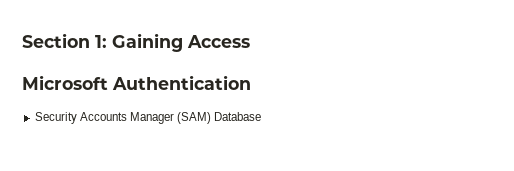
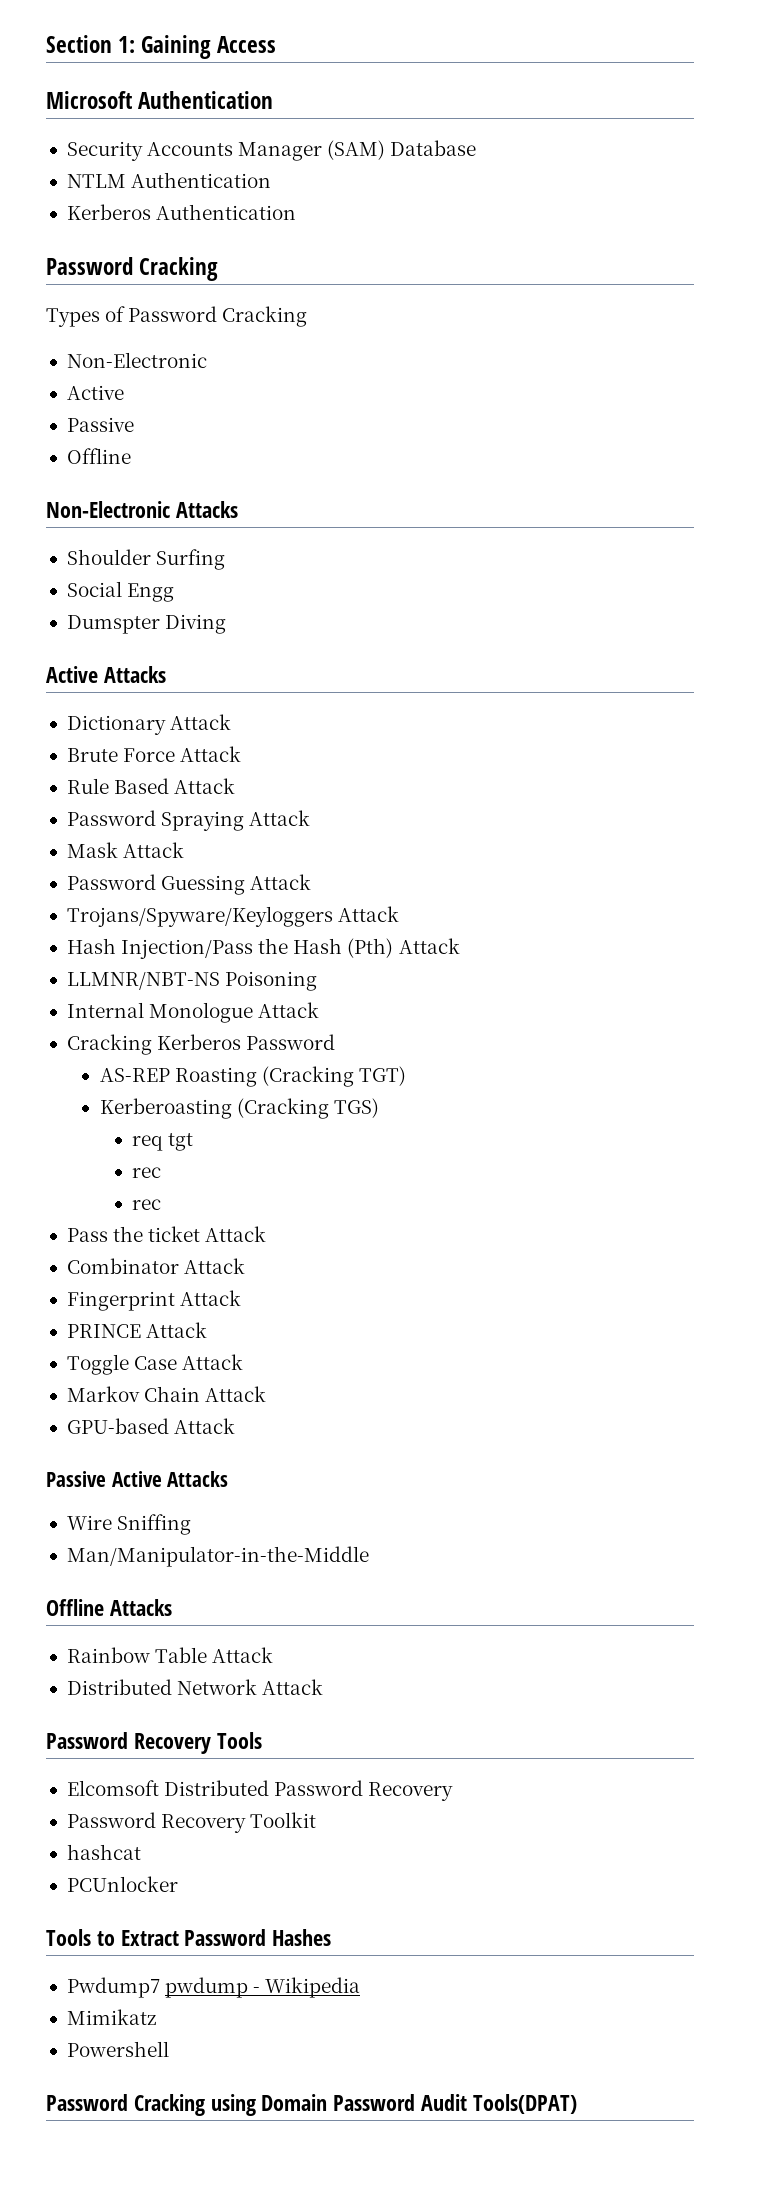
+ NTLM Authentication
+ Kerberos Authentication
+ Password Cracking
+ Types of Password Cracking
+ Non-Electronic
+ Active
+ Passive
+ Offline
+ Non-Electronic Attacks
+ Shoulder Surfing
+ Social Engg
+ Dumspter Diving
+ Active Attacks
+ Dictionary Attack
+ Brute Force Attack
+ Rule Based Attack
+ Password Spraying Attack
+ Mask Attack
+ Password Guessing Attack
+ Trojans/Spyware/Keyloggers Attack
+ Hash Injection/Pass the Hash (Pth) Attack
+ LLMNR/NBT-NS Poisoning
+ Internal Monologue Attack
+ Cracking Kerberos Password
+ AS-REP Roasting (Cracking TGT)
+ Kerberoasting (Cracking TGS)
+ req tgt
+ rec
+ rec
+ Pass the ticket Attack
+ Combinator Attack
+ Fingerprint Attack
+ PRINCE Attack
+ Toggle Case Attack
+ Markov Chain Attack
+ GPU-based Attack
+ Passive Active Attacks
+ Wire Sniffing
+ Man/Manipulator-in-the-Middle
+ Offline Attacks
+ Rainbow Table Attack
+ Distributed Network Attack
+ Password Recovery Tools
+ Elcomsoft Distributed Password Recovery
+ Password Recovery Toolkit
+ hashcat
+ PCUnlocker
+ Tools to Extract Password Hashes
+ Pwdump7 pwdump - Wikipedia
+ Mimikatz
+ Powershell
+ Password Cracking using Domain Password Audit Tools(DPAT)

